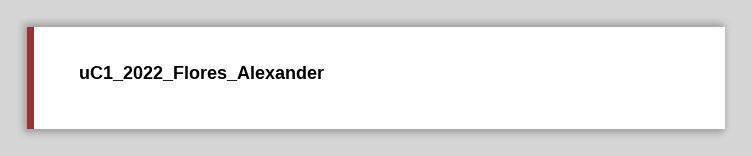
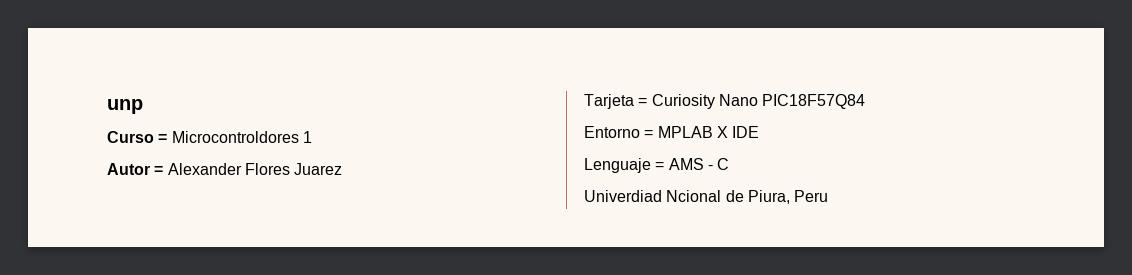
- uC1_2022_Flores_Alexander
+ unp
+ Curso = Microcontroldores 1
+ Autor = Alexander Flores Juarez
+ Tarjeta = Curiosity Nano PIC18F57Q84
+ Entorno = MPLAB X IDE
+ Lenguaje = AMS - C
+ Univerdiad Ncional de Piura, Peru

